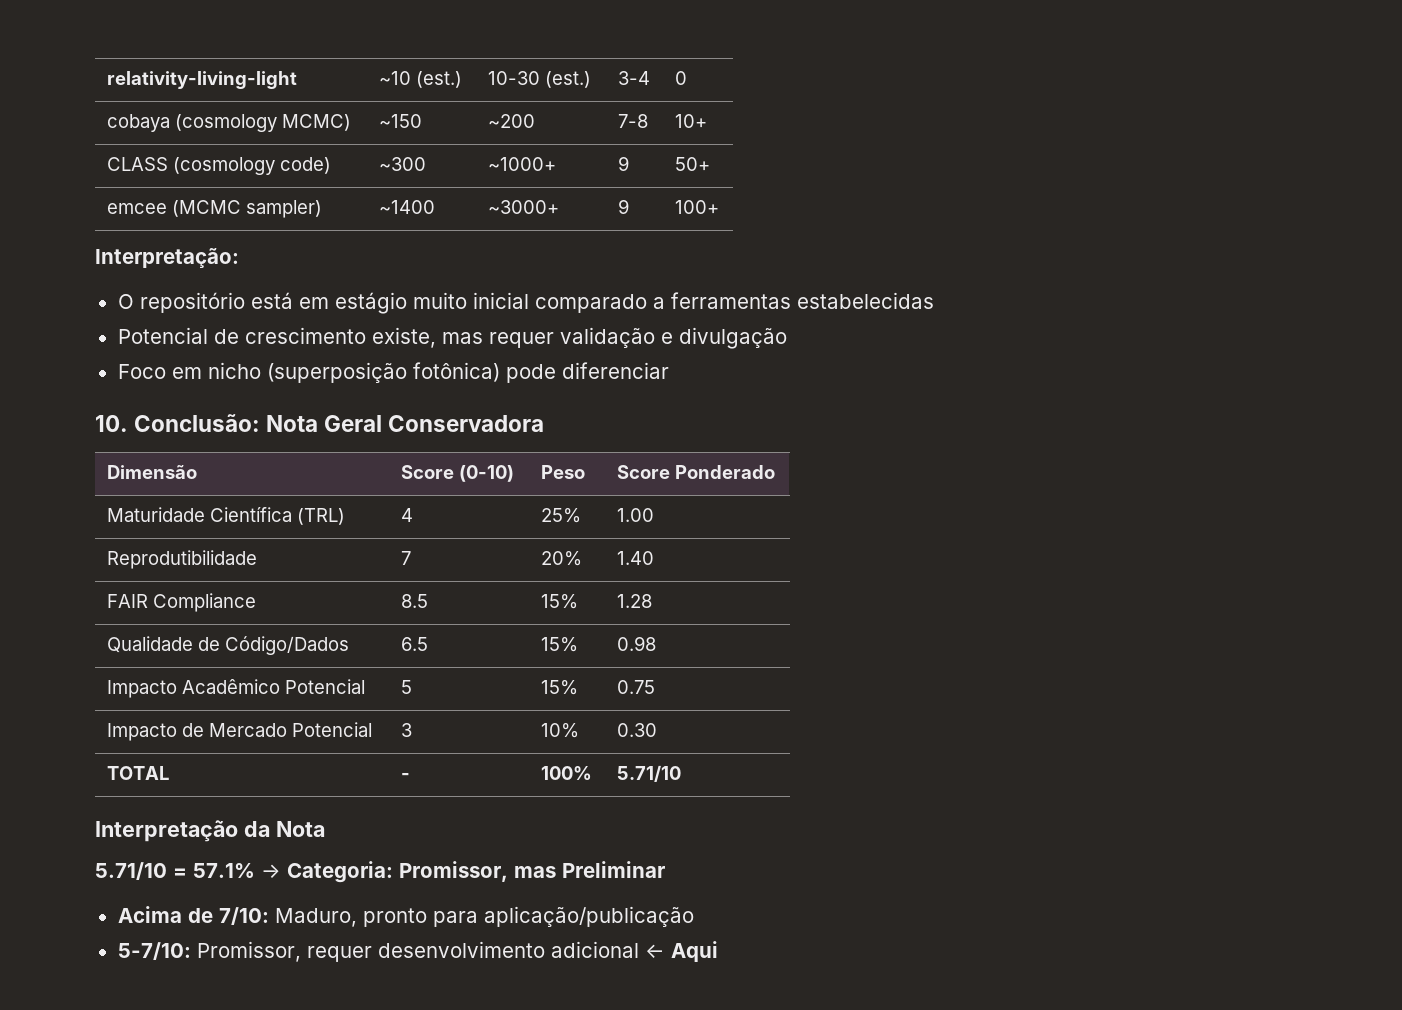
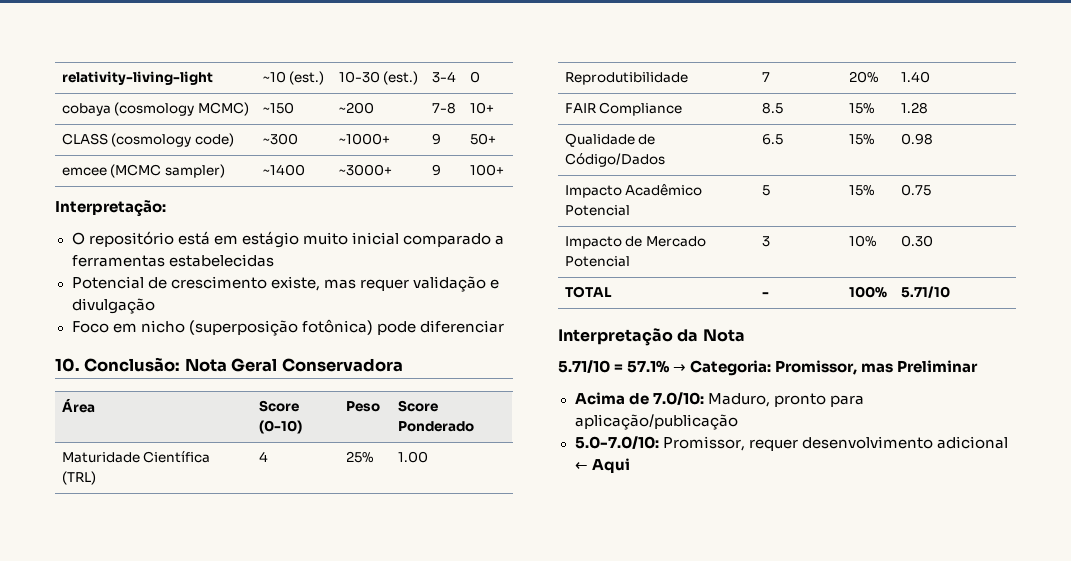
- Dimensão | Score (0-10) | Peso | Score Ponderado
+ Área | Score (0-10) | Peso | Score Ponderado
- Acima de 7/10: Maduro, pronto para aplicação/publicação
+ Acima de 7.0/10: Maduro, pronto para aplicação/publicação
- 5-7/10: Promissor, requer desenvolvimento adicional ← Aqui
+ 5.0-7.0/10: Promissor, requer desenvolvimento adicional ← Aqui

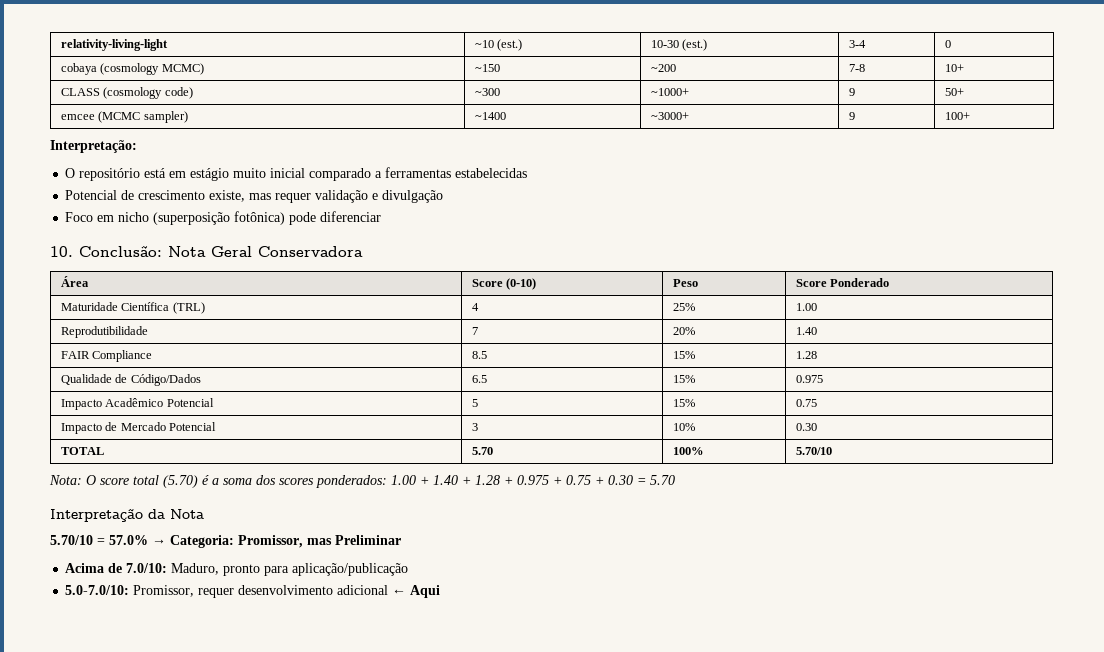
- Qualidade de Código/Dados | 6.5 | 15% | 0.98
+ Qualidade de Código/Dados | 6.5 | 15% | 0.975
- TOTAL | - | 100% | 5.71/10
+ TOTAL | 5.70 | 100% | 5.70/10
+ Nota: O score total (5.70) é a soma dos scores ponderados: 1.00 + 1.40 + 1.28 + 0.975 + 0.75 + 0.30 = 5.70
- 5.71/10 = 57.1% → Categoria: Promissor, mas Preliminar
+ 5.70/10 = 57.0% → Categoria: Promissor, mas Preliminar

